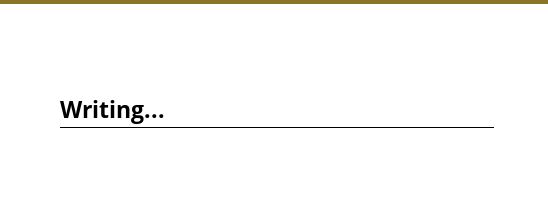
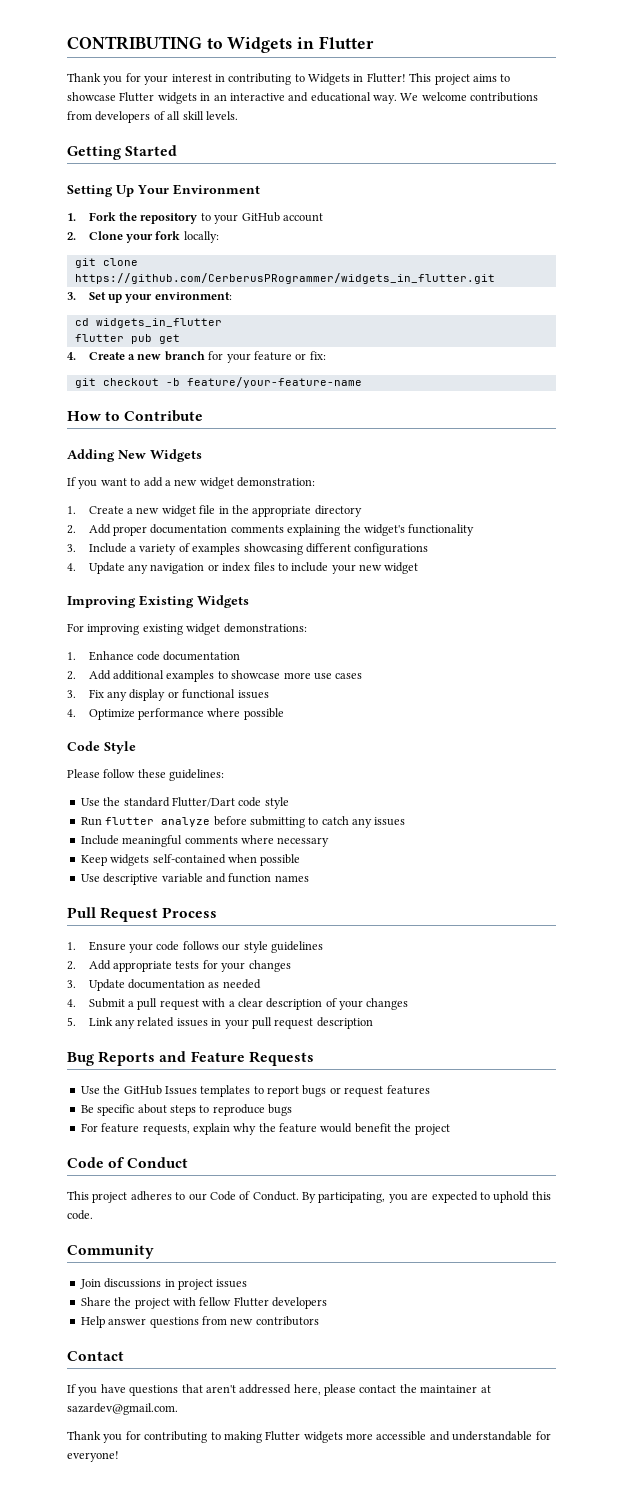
- Writing...
+ CONTRIBUTING to Widgets in Flutter
+ Thank you for your interest in contributing to Widgets in Flutter! This project aims to showcase Flutter widgets in an interactive and educational way. We welcome contributions from developers of all skill levels.
+ Getting Started
+ Setting Up Your Environment
+ 1. Fork the repository to your GitHub account
+ 2. Clone your fork locally:
+ git clone https://github.com/CerberusPRogrammer/widgets_in_flutter.git
+ 3. Set up your environment:
+ cd widgets_in_flutter
+ flutter pub get
+ 4. Create a new branch for your feature or fix:
+ git checkout -b feature/your-feature-name
+ How to Contribute
+ Adding New Widgets
+ If you want to add a new widget demonstration:
+ 1. Create a new widget file in the appropriate directory
+ 2. Add proper documentation comments explaining the widget's functionality
+ 3. Include a variety of examples showcasing different configurations
+ 4. Update any navigation or index files to include your new widget
+ Improving Existing Widgets
+ For improving existing widget demonstrations:
+ 1. Enhance code documentation
+ 2. Add additional examples to showcase more use cases
+ 3. Fix any display or functional issues
+ 4. Optimize performance where possible
+ Code Style
+ Please follow these guidelines:
+ Use the standard Flutter/Dart code style
+ Run flutter analyze before submitting to catch any issues
+ Include meaningful comments where necessary
+ Keep widgets self-contained when possible
+ Use descriptive variable and function names
+ Pull Request Process
+ 1. Ensure your code follows our style guidelines
+ 2. Add appropriate tests for your changes
+ 3. Update documentation as needed
+ 4. Submit a pull request with a clear description of your changes
+ 5. Link any related issues in your pull request description
+ Bug Reports and Feature Requests
+ Use the GitHub Issues templates to report bugs or request features
+ Be specific about steps to reproduce bugs
+ For feature requests, explain why the feature would benefit the project
+ Code of Conduct
+ This project adheres to our Code of Conduct. By participating, you are expected to uphold this code.
+ Community
+ Join discussions in project issues
+ Share the project with fellow Flutter developers
+ Help answer questions from new contributors
+ Contact
+ If you have questions that aren't addressed here, please contact the maintainer at sazardev@gmail.com.
+ Thank you for contributing to making Flutter widgets more accessible and understandable for everyone!

